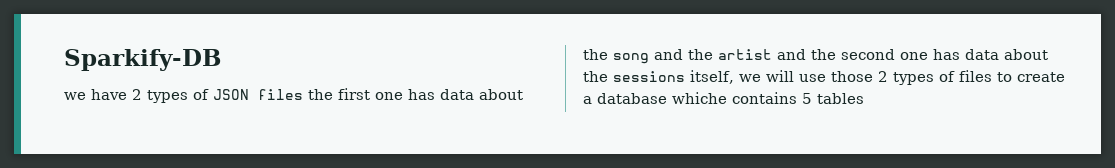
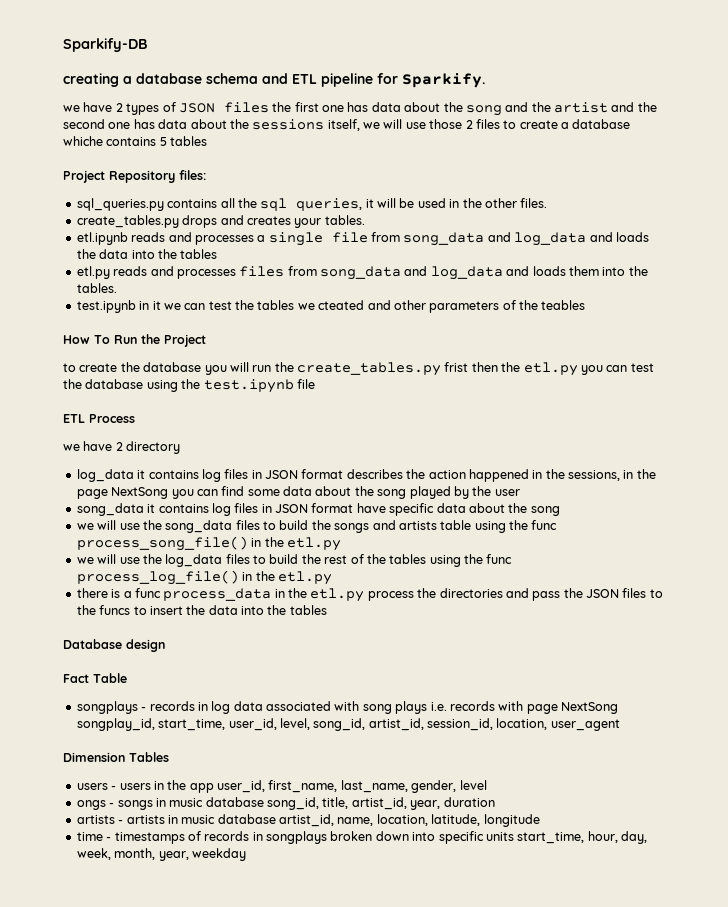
+ creating a database schema and ETL pipeline for Sparkify.
- we have 2 types of JSON files the first one has data about the song and the artist and the second one has data about the sessions itself, we will use those 2 types of files to create a database whiche contains 5 tables
+ we have 2 types of JSON files the first one has data about the song and the artist and the second one has data about the sessions itself, we will use those 2 files to create a database whiche contains 5 tables
+ Project Repository files:
+ sql_queries.py contains all the sql queries, it will be used in the other files.
+ create_tables.py drops and creates your tables.
+ etl.ipynb reads and processes a single file from song_data and log_data and loads the data into the tables
+ etl.py reads and processes files from song_data and log_data and loads them into the tables.
+ test.ipynb in it we can test the tables we cteated and other parameters of the teables
+ How To Run the Project
+ to create the database you will run the create_tables.py frist then the etl.py you can test the database using the test.ipynb file
+ ETL Process
+ we have 2 directory
+ log_data it contains log files in JSON format describes the action happened in the sessions, in the page NextSong you can find some data about the song played by the user
+ song_data it contains log files in JSON format have specific data about the song
+ we will use the song_data files to build the songs and artists table using the func process_song_file() in the etl.py
+ we will use the log_data files to build the rest of the tables using the func process_log_file() in the etl.py
+ there is a func process_data in the etl.py process the directories and pass the JSON files to the funcs to insert the data into the tables
+ Database design
+ Fact Table
+ songplays - records in log data associated with song plays i.e. records with page NextSong songplay_id, start_time, user_id, level, song_id, artist_id, session_id, location, user_agent
+ Dimension Tables
+ users - users in the app user_id, first_name, last_name, gender, level
+ ongs - songs in music database song_id, title, artist_id, year, duration
+ artists - artists in music database artist_id, name, location, latitude, longitude
+ time - timestamps of records in songplays broken down into specific units start_time, hour, day, week, month, year, weekday

